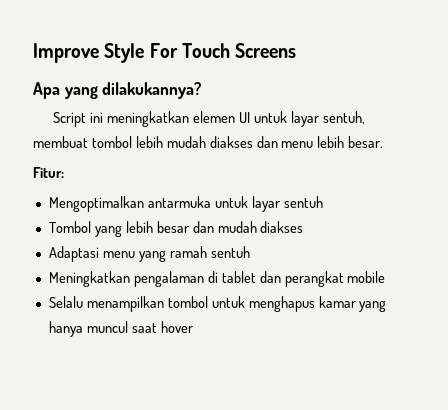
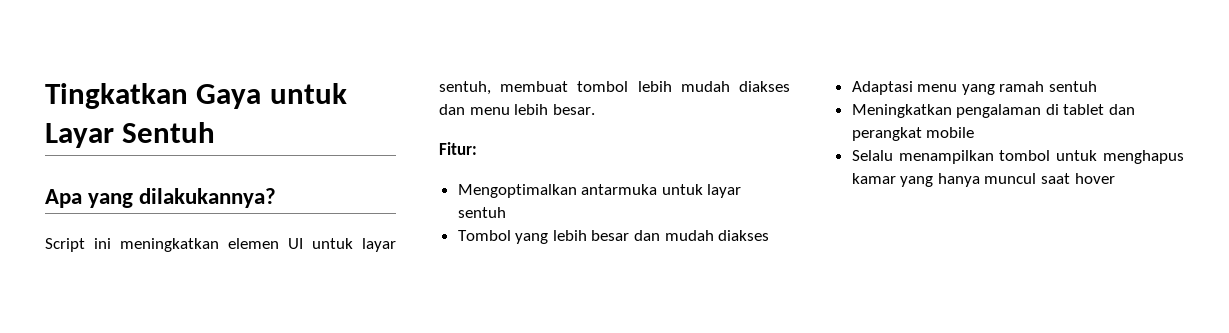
- Improve Style For Touch Screens
+ Tingkatkan Gaya untuk Layar Sentuh

